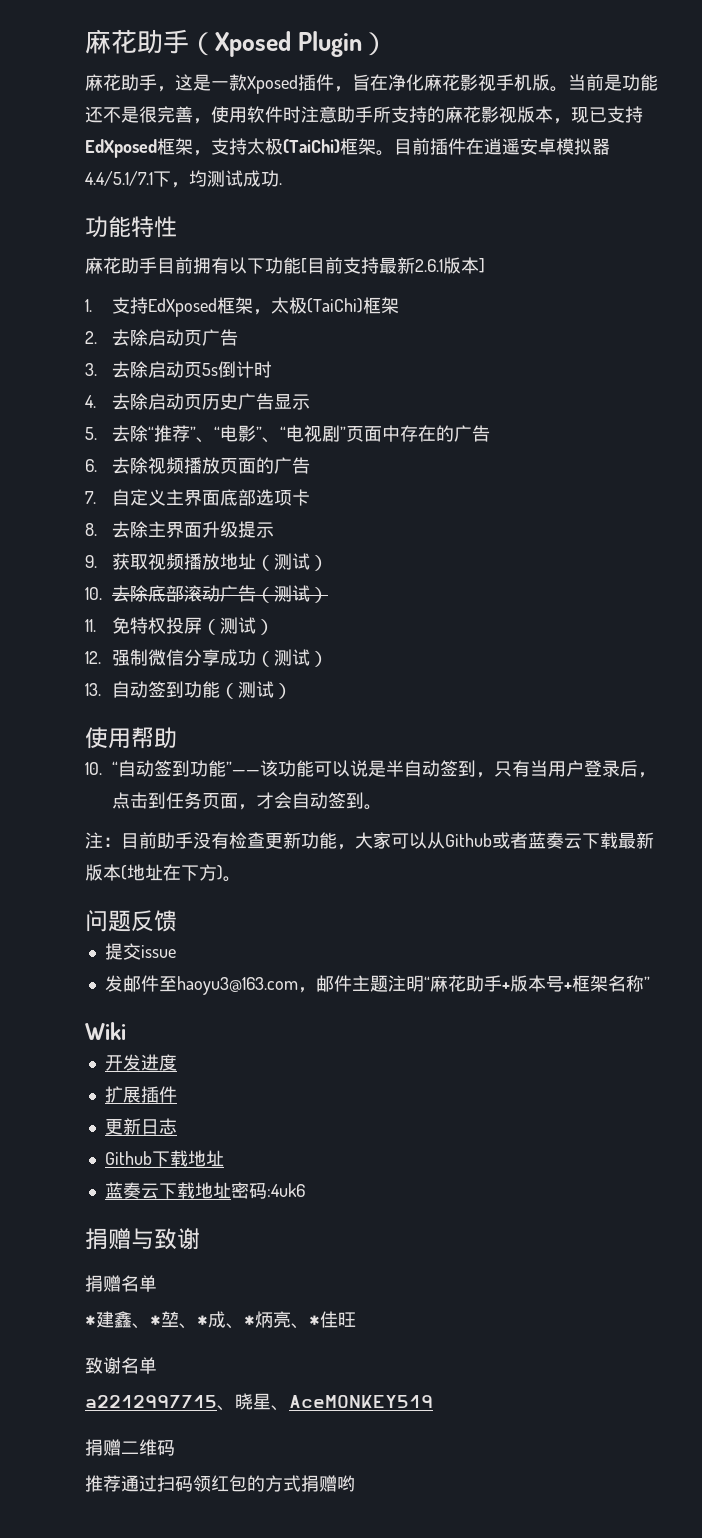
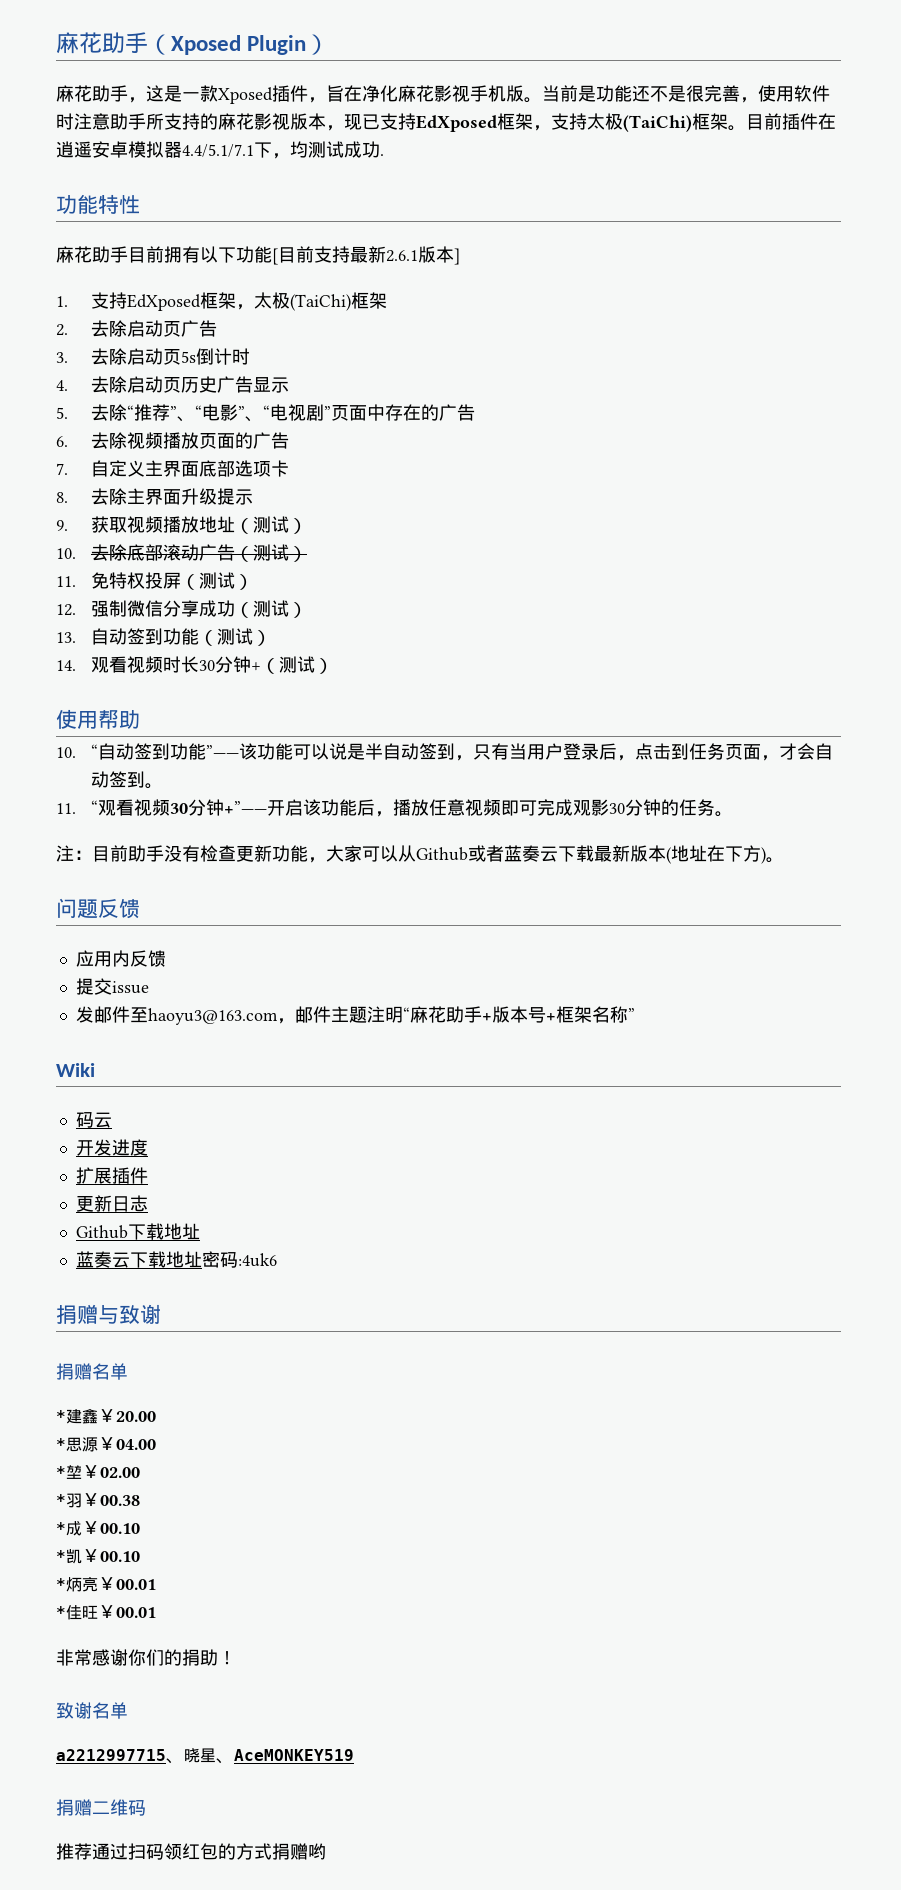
+ 14.观看视频时长30分钟+（测试）
+ 11. “观看视频30分钟+”——开启该功能后，播放任意视频即可完成观影30分钟的任务。
+ 应用内反馈
+ 码云
- *建鑫、*堃、*成、*炳亮、*佳旺
+ *建鑫￥20.00
+ *思源￥04.00
+ *堃￥02.00
+ *羽￥00.38
+ *成￥00.10
+ *凯￥00.10
+ *炳亮￥00.01
+ *佳旺￥00.01
+ 非常感谢你们的捐助！

